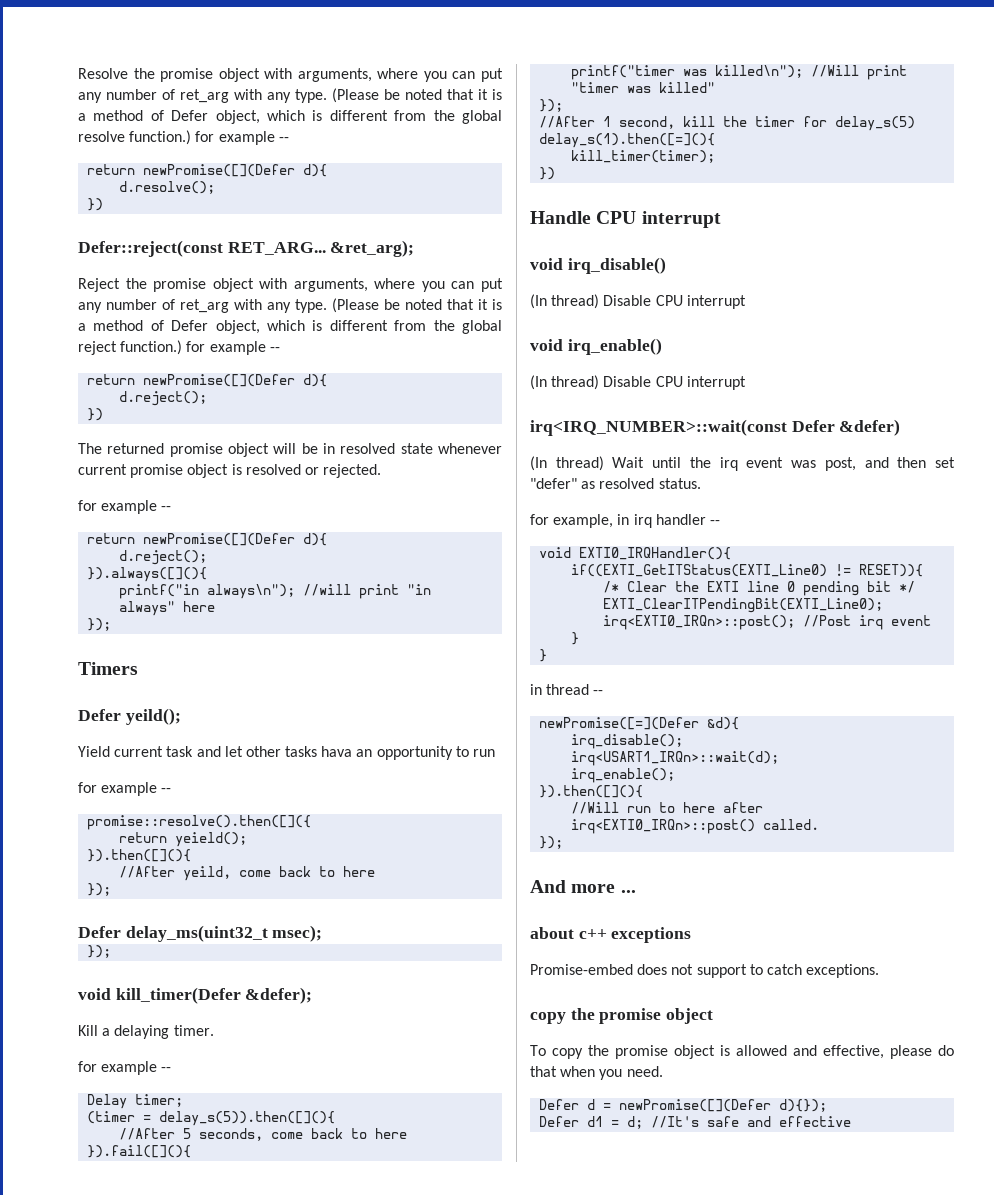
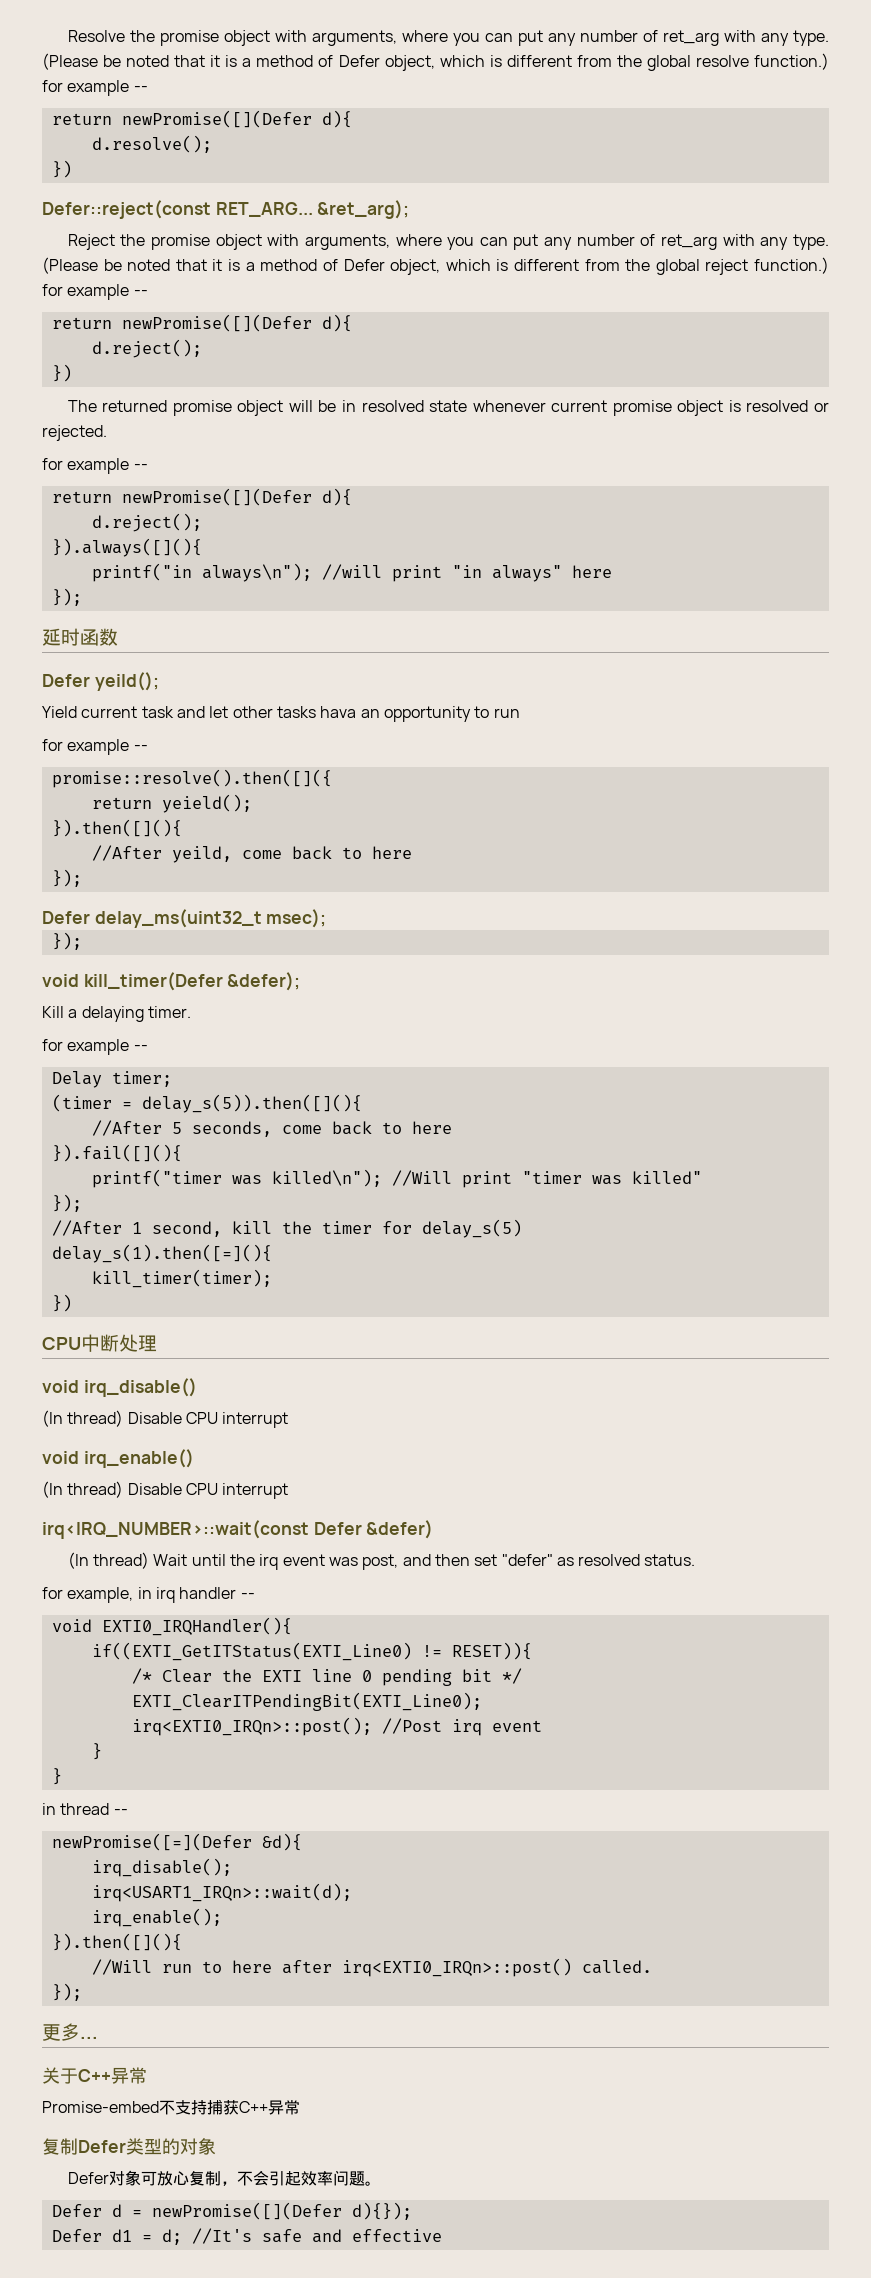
- Timers
+ 延时函数
- Handle CPU interrupt
+ CPU中断处理
- And more ...
+ 更多...
- about c++ exceptions
- Promise-embed does not support to catch exceptions.
- copy the promise object
- To copy the promise object is allowed and effective, please do that when you need.
+ 关于C++异常
+ Promise-embed不支持捕获C++异常
+ 复制Defer类型的对象
+ Defer对象可放心复制，不会引起效率问题。

